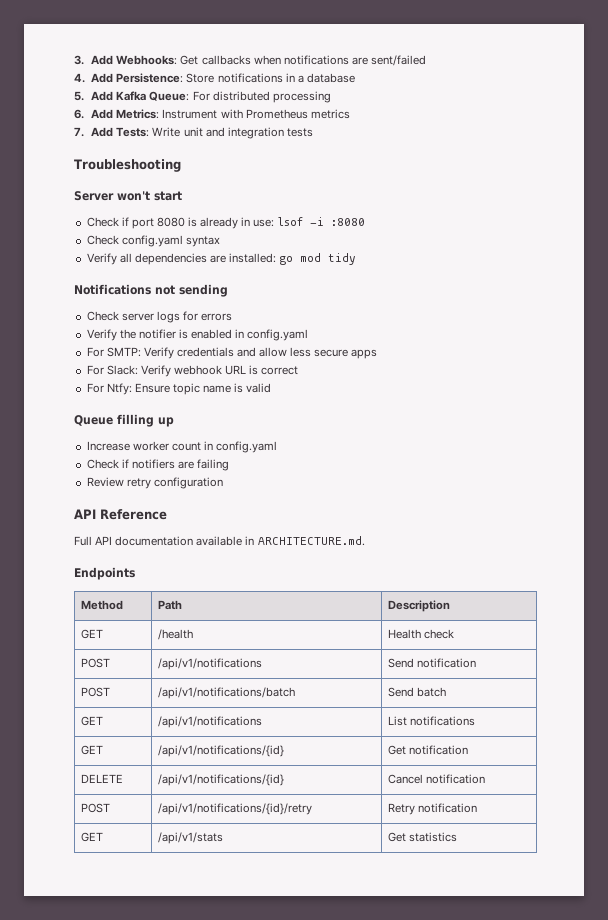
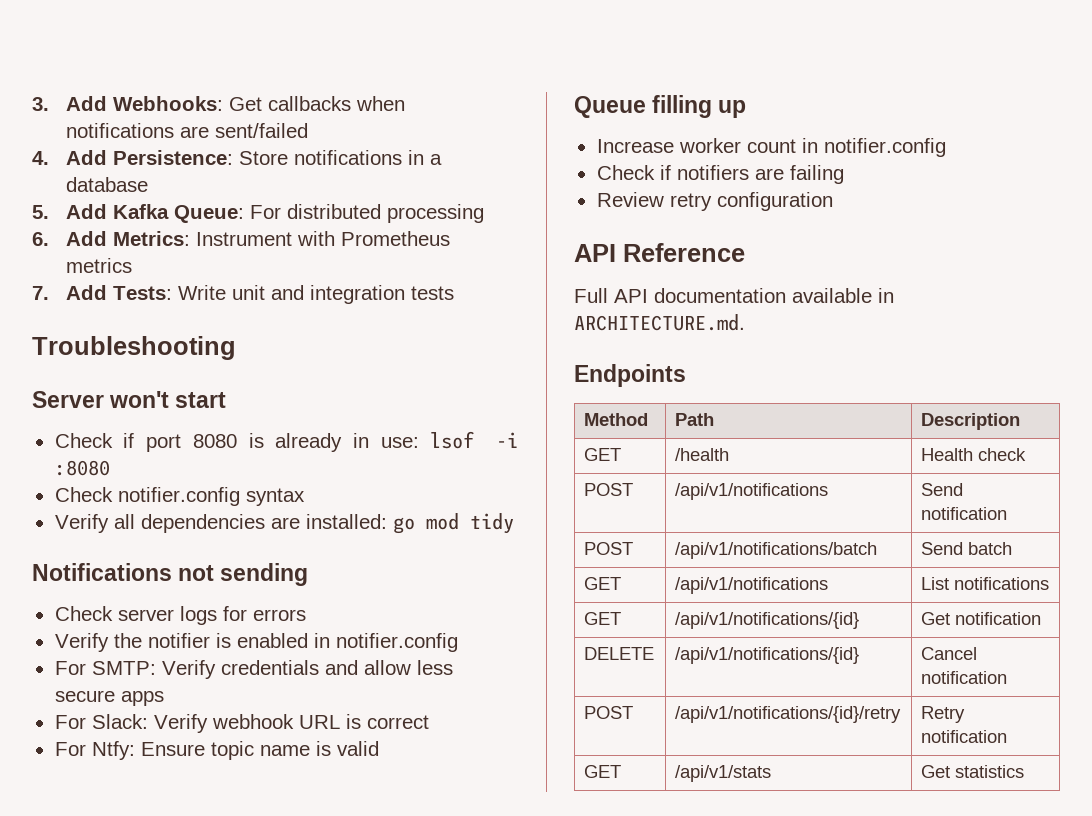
- Check config.yaml syntax
+ Check notifier.config syntax
- Verify the notifier is enabled in config.yaml
+ Verify the notifier is enabled in notifier.config
- Increase worker count in config.yaml
+ Increase worker count in notifier.config

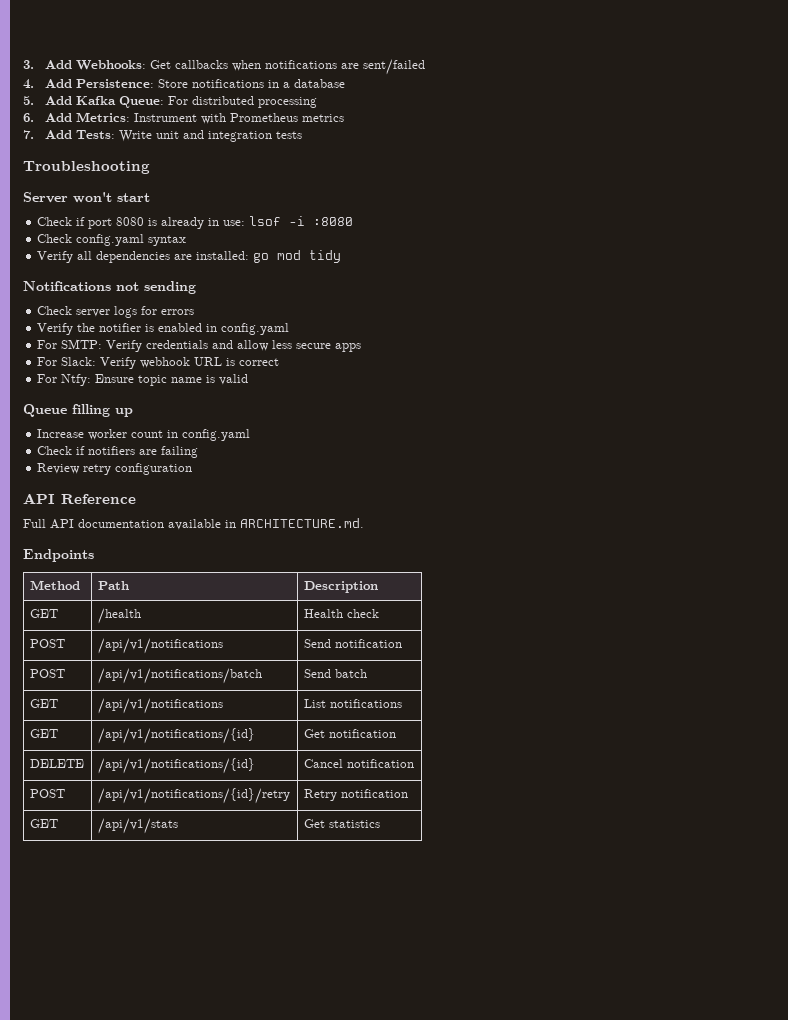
- Check notifier.config syntax
+ Check config.yaml syntax
- Verify the notifier is enabled in notifier.config
+ Verify the notifier is enabled in config.yaml
- Increase worker count in notifier.config
+ Increase worker count in config.yaml

